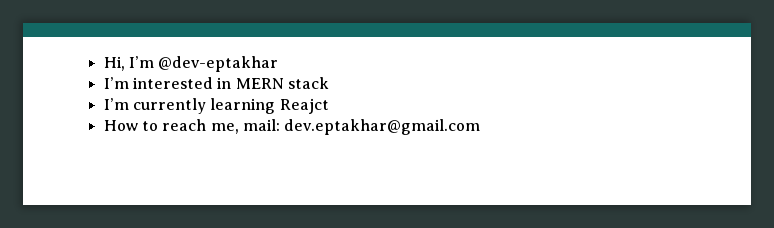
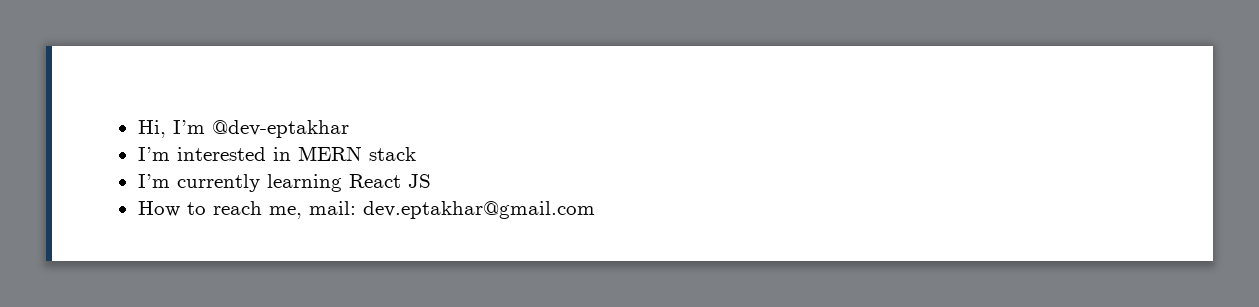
- I’m currently learning Reajct
+ I’m currently learning React JS

